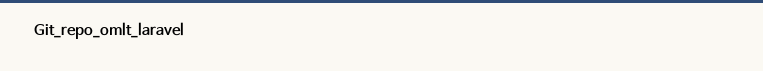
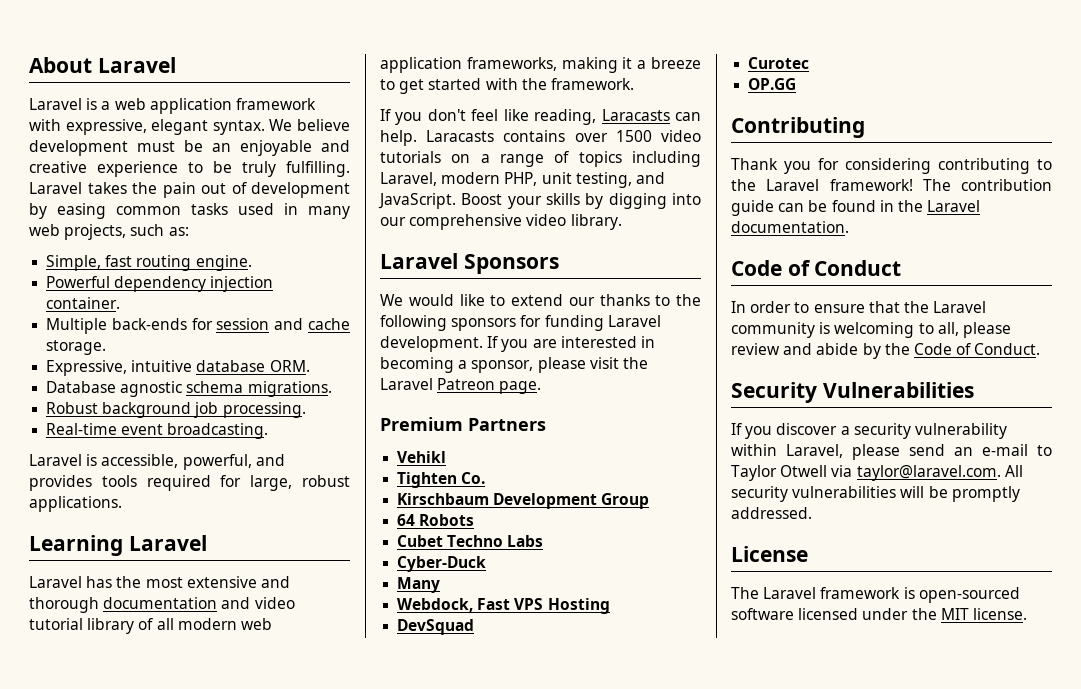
- Git_repo_omlt_laravel
+ About Laravel
+ Laravel is a web application framework with expressive, elegant syntax. We believe development must be an enjoyable and creative experience to be truly fulfilling. Laravel takes the pain out of development by easing common tasks used in many web projects, such as:
+ Simple, fast routing engine.
+ Powerful dependency injection container.
+ Multiple back-ends for session and cache storage.
+ Expressive, intuitive database ORM.
+ Database agnostic schema migrations.
+ Robust background job processing.
+ Real-time event broadcasting.
+ Laravel is accessible, powerful, and provides tools required for large, robust applications.
+ Learning Laravel
+ Laravel has the most extensive and thorough documentation and video tutorial library of all modern web application frameworks, making it a breeze to get started with the framework.
+ If you don't feel like reading, Laracasts can help. Laracasts contains over 1500 video tutorials on a range of topics including Laravel, modern PHP, unit testing, and JavaScript. Boost your skills by digging into our comprehensive video library.
+ Laravel Sponsors
+ We would like to extend our thanks to the following sponsors for funding Laravel development. If you are interested in becoming a sponsor, please visit the Laravel Patreon page.
+ Premium Partners
+ Vehikl
+ Tighten Co.
+ Kirschbaum Development Group
+ 64 Robots
+ Cubet Techno Labs
+ Cyber-Duck
+ Many
+ Webdock, Fast VPS Hosting
+ DevSquad
+ Curotec
+ OP.GG
+ Contributing
+ Thank you for considering contributing to the Laravel framework! The contribution guide can be found in the Laravel documentation.
+ Code of Conduct
+ In order to ensure that the Laravel community is welcoming to all, please review and abide by the Code of Conduct.
+ Security Vulnerabilities
+ If you discover a security vulnerability within Laravel, please send an e-mail to Taylor Otwell via taylor@laravel.com. All security vulnerabilities will be promptly addressed.
+ License
+ The Laravel framework is open-sourced software licensed under the MIT license.

